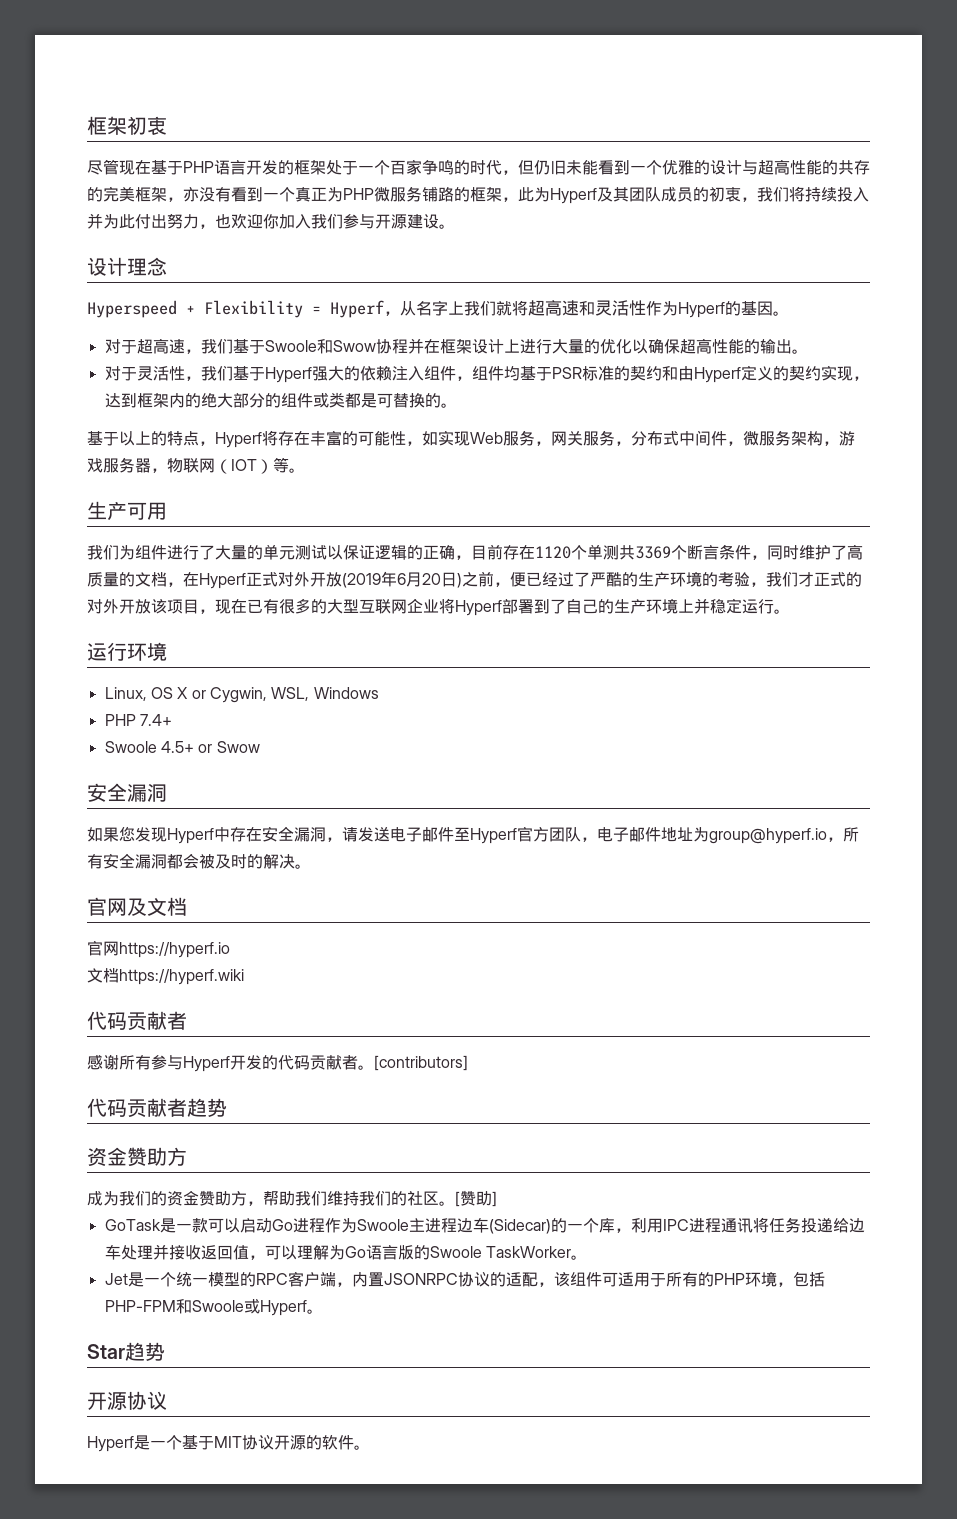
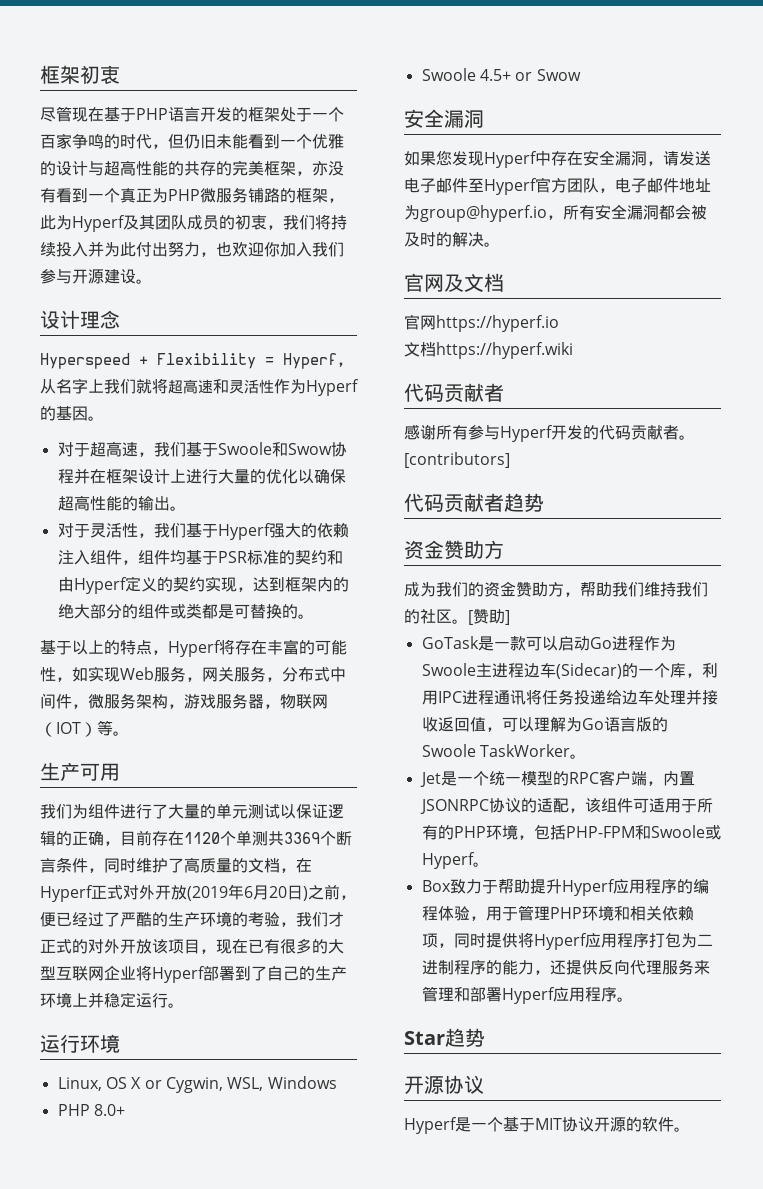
- PHP 7.4+
+ PHP 8.0+
+ Box致力于帮助提升Hyperf应用程序的编程体验，用于管理PHP环境和相关依赖项，同时提供将Hyperf应用程序打包为二进制程序的能力，还提供反向代理服务来管理和部署Hyperf应用程序。

